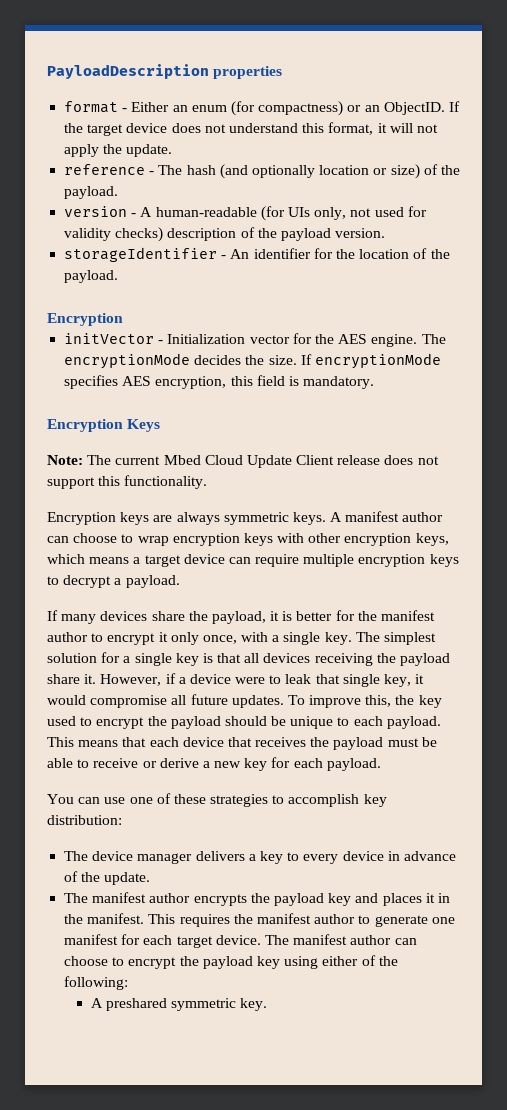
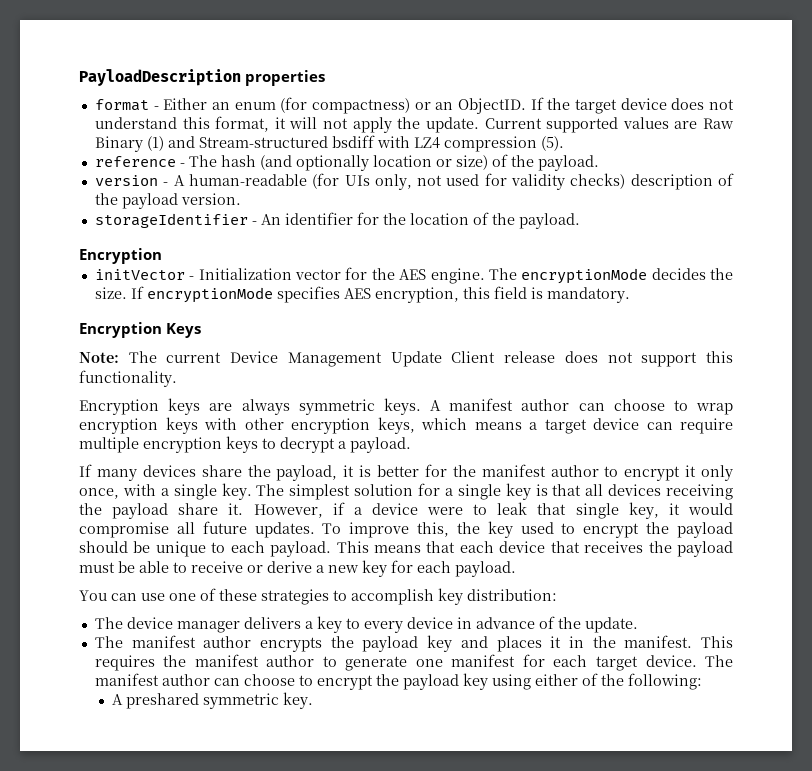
+ Current supported values are Raw Binary (1) and Stream-structured bsdiff with LZ4 compression (5).
- Note: The current Mbed Cloud Update Client release does not support this functionality.
+ Note: The current Device Management Update Client release does not support this functionality.

